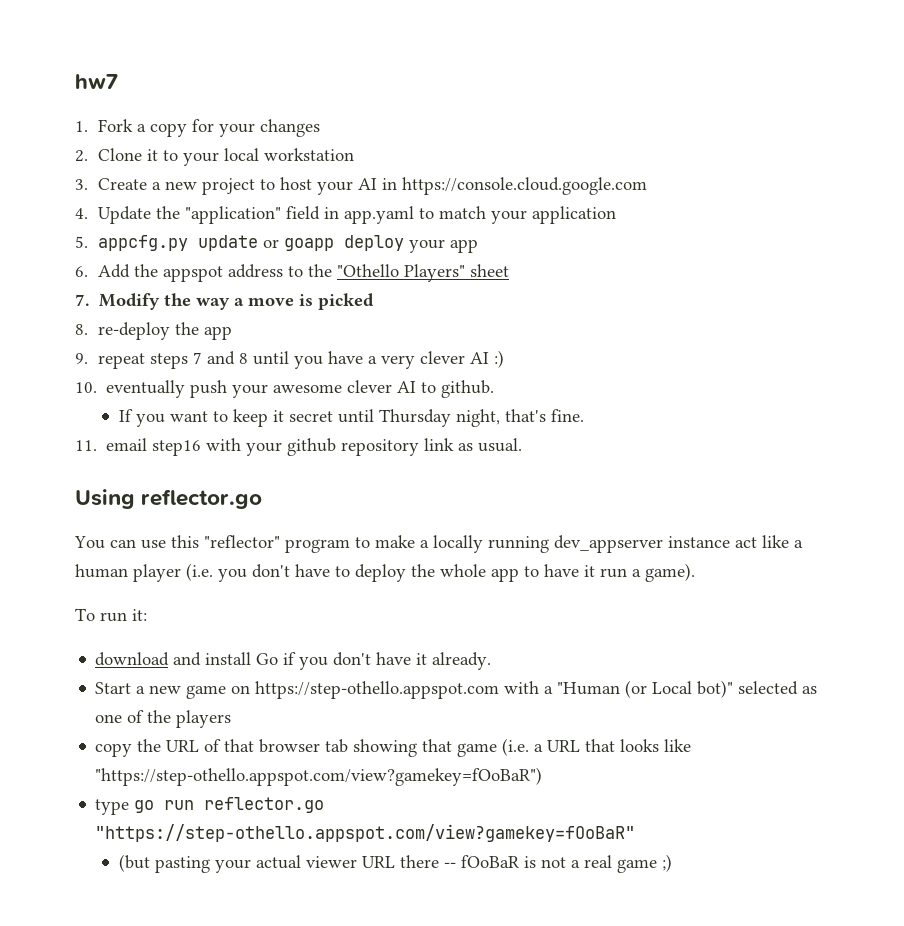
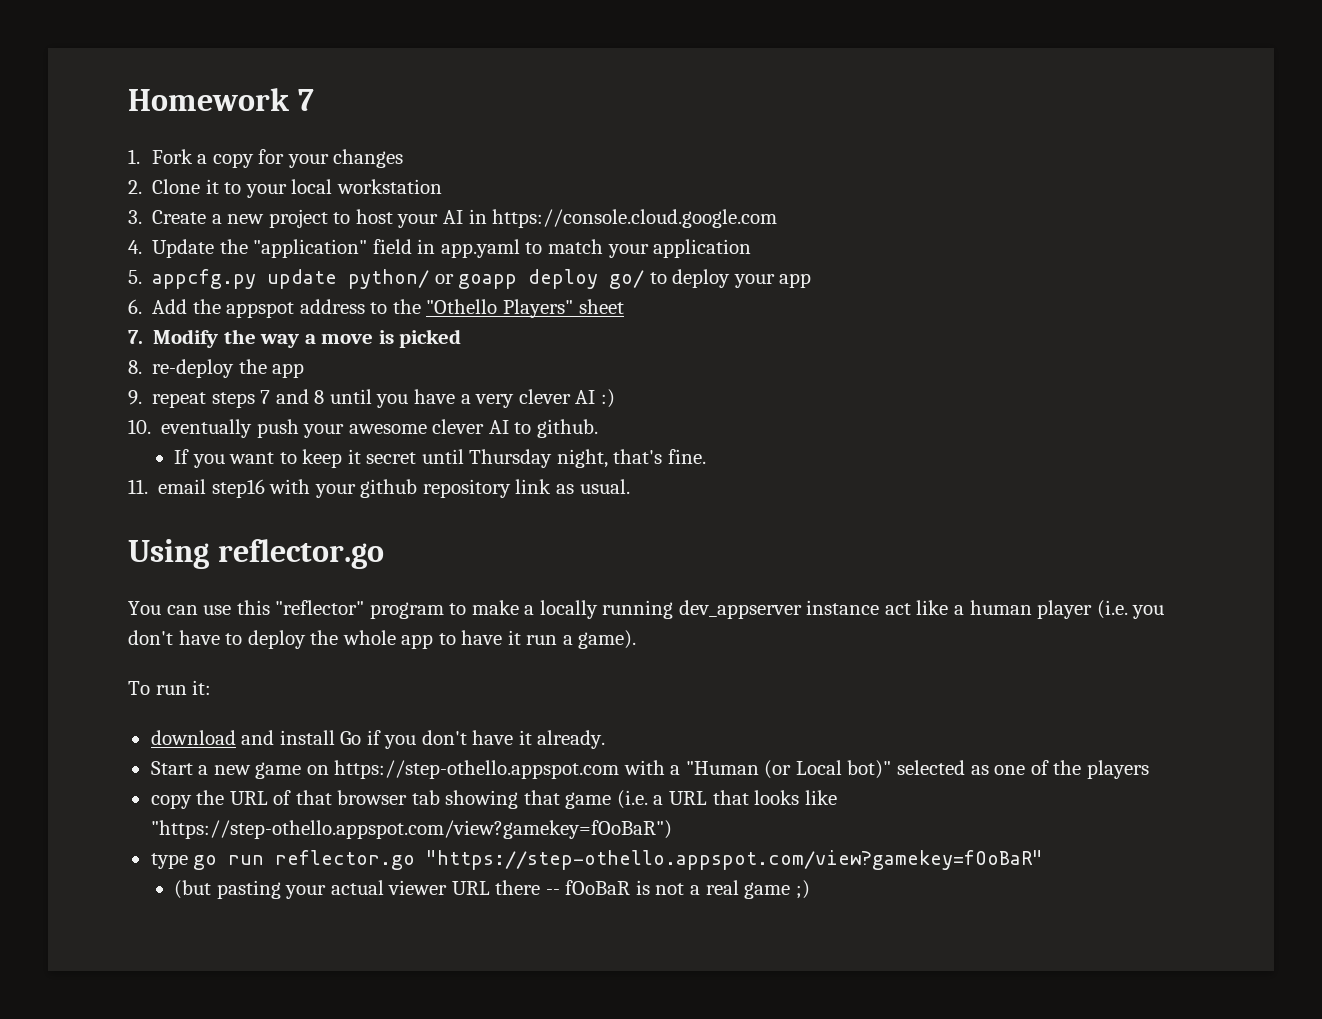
- hw7
+ Homework 7
- 5. appcfg.py update or goapp deploy your app
+ 5. appcfg.py update python/ or goapp deploy go/ to deploy your app

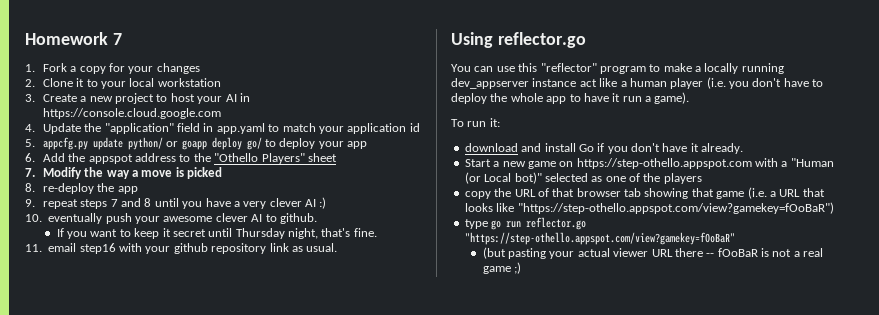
- 4. Update the "application" field in app.yaml to match your application
+ 4. Update the "application" field in app.yaml to match your application id

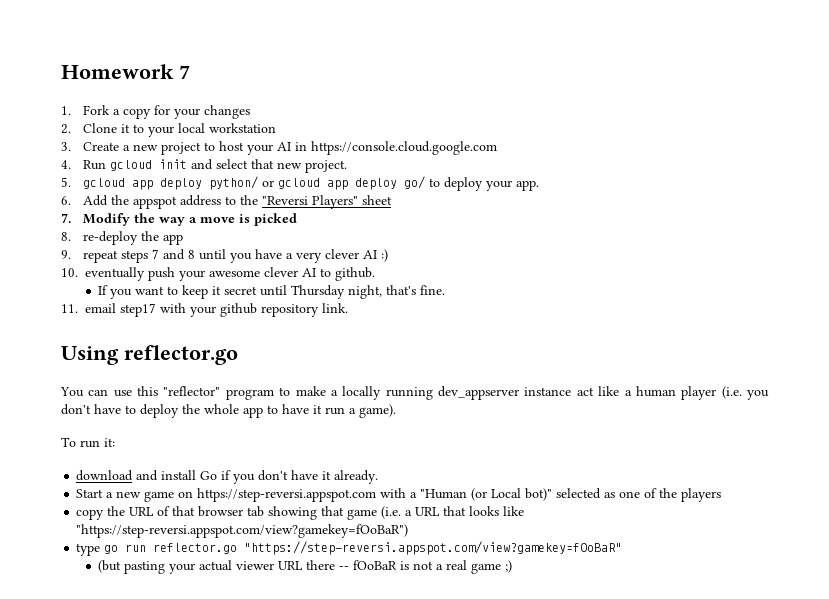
- 4. Update the "application" field in app.yaml to match your application id
- 5. appcfg.py update python/ or goapp deploy go/ to deploy your app
+ 4. Run gcloud init and select that new project.
+ 5. gcloud app deploy python/ or gcloud app deploy go/ to deploy your app.
- 6. Add the appspot address to the "Othello Players" sheet
+ 6. Add the appspot address to the "Reversi Players" sheet
- 11. email step16 with your github repository link as usual.
+ 11. email step17 with your github repository link.
- Start a new game on https://step-othello.appspot.com with a "Human (or Local bot)" selected as one of the players
+ Start a new game on https://step-reversi.appspot.com with a "Human (or Local bot)" selected as one of the players
- copy the URL of that browser tab showing that game (i.e. a URL that looks like "https://step-othello.appspot.com/view?gamekey=fOoBaR")
+ copy the URL of that browser tab showing that game (i.e. a URL that looks like "https://step-reversi.appspot.com/view?gamekey=fOoBaR")
- type go run reflector.go "https://step-othello.appspot.com/view?gamekey=fOoBaR"
+ type go run reflector.go "https://step-reversi.appspot.com/view?gamekey=fOoBaR"

